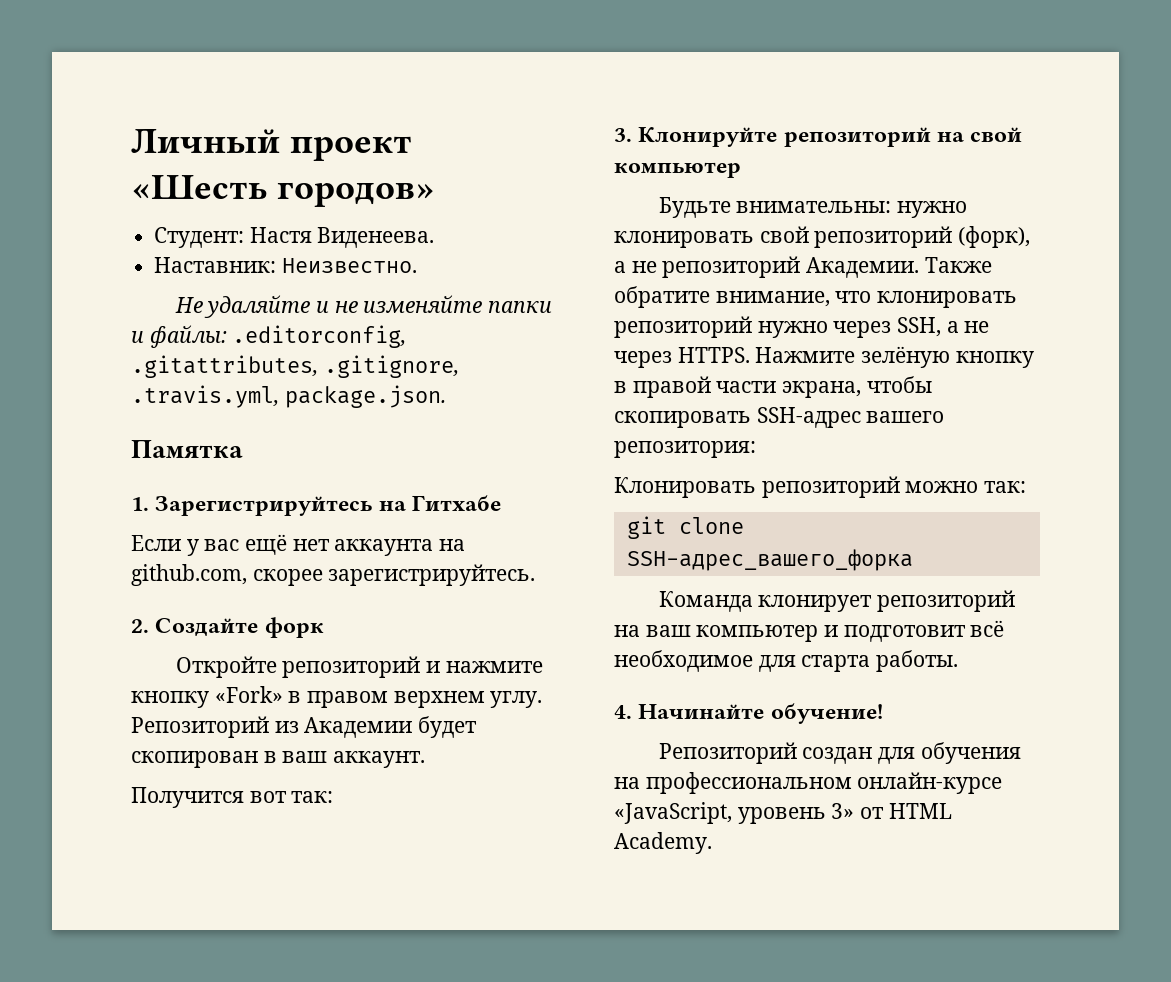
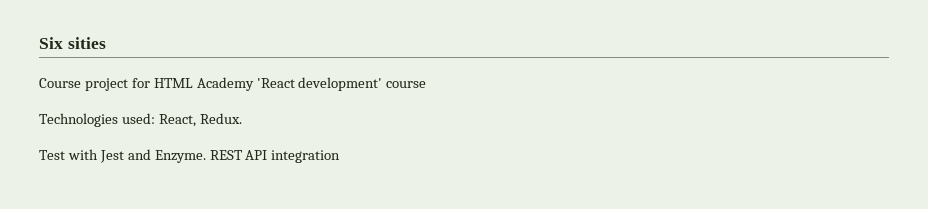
- Личный проект «Шесть городов»
- Студент: Настя Виденеева.
- Наставник: Неизвестно.
- Не удаляйте и не изменяйте папки и файлы: .editorconfig, .gitattributes, .gitignore, .travis.yml, package.json.
- Памятка
- 1. Зарегистрируйтесь на Гитхабе
- Если у вас ещё нет аккаунта на github.com, скорее зарегистрируйтесь.
- 2. Создайте форк
- Откройте репозиторий и нажмите кнопку «Fork» в правом верхнем углу. Репозиторий из Академии будет скопирован в ваш аккаунт.
- Получится вот так:
- 3. Клонируйте репозиторий на свой компьютер
- Будьте внимательны: нужно клонировать свой репозиторий (форк), а не репозиторий Академии. Также обратите внимание, что клонировать репозиторий нужно через SSH, а не через HTTPS. Нажмите зелёную кнопку в правой части экрана, чтобы скопировать SSH-адрес вашего репозитория:
- Клонировать репозиторий можно так:
- git clone SSH-адрес_вашего_форка
- Команда клонирует репозиторий на ваш компьютер и подготовит всё необходимое для старта работы.
- 4. Начинайте обучение!
- Репозиторий создан для обучения на профессиональном онлайн‑курсе «JavaScript, уровень 3» от HTML Academy.
+ Six sities
+ Course project for HTML Academy 'React development' course
+ Technologies used: React, Redux.
+ Test with Jest and Enzyme. REST API integration

